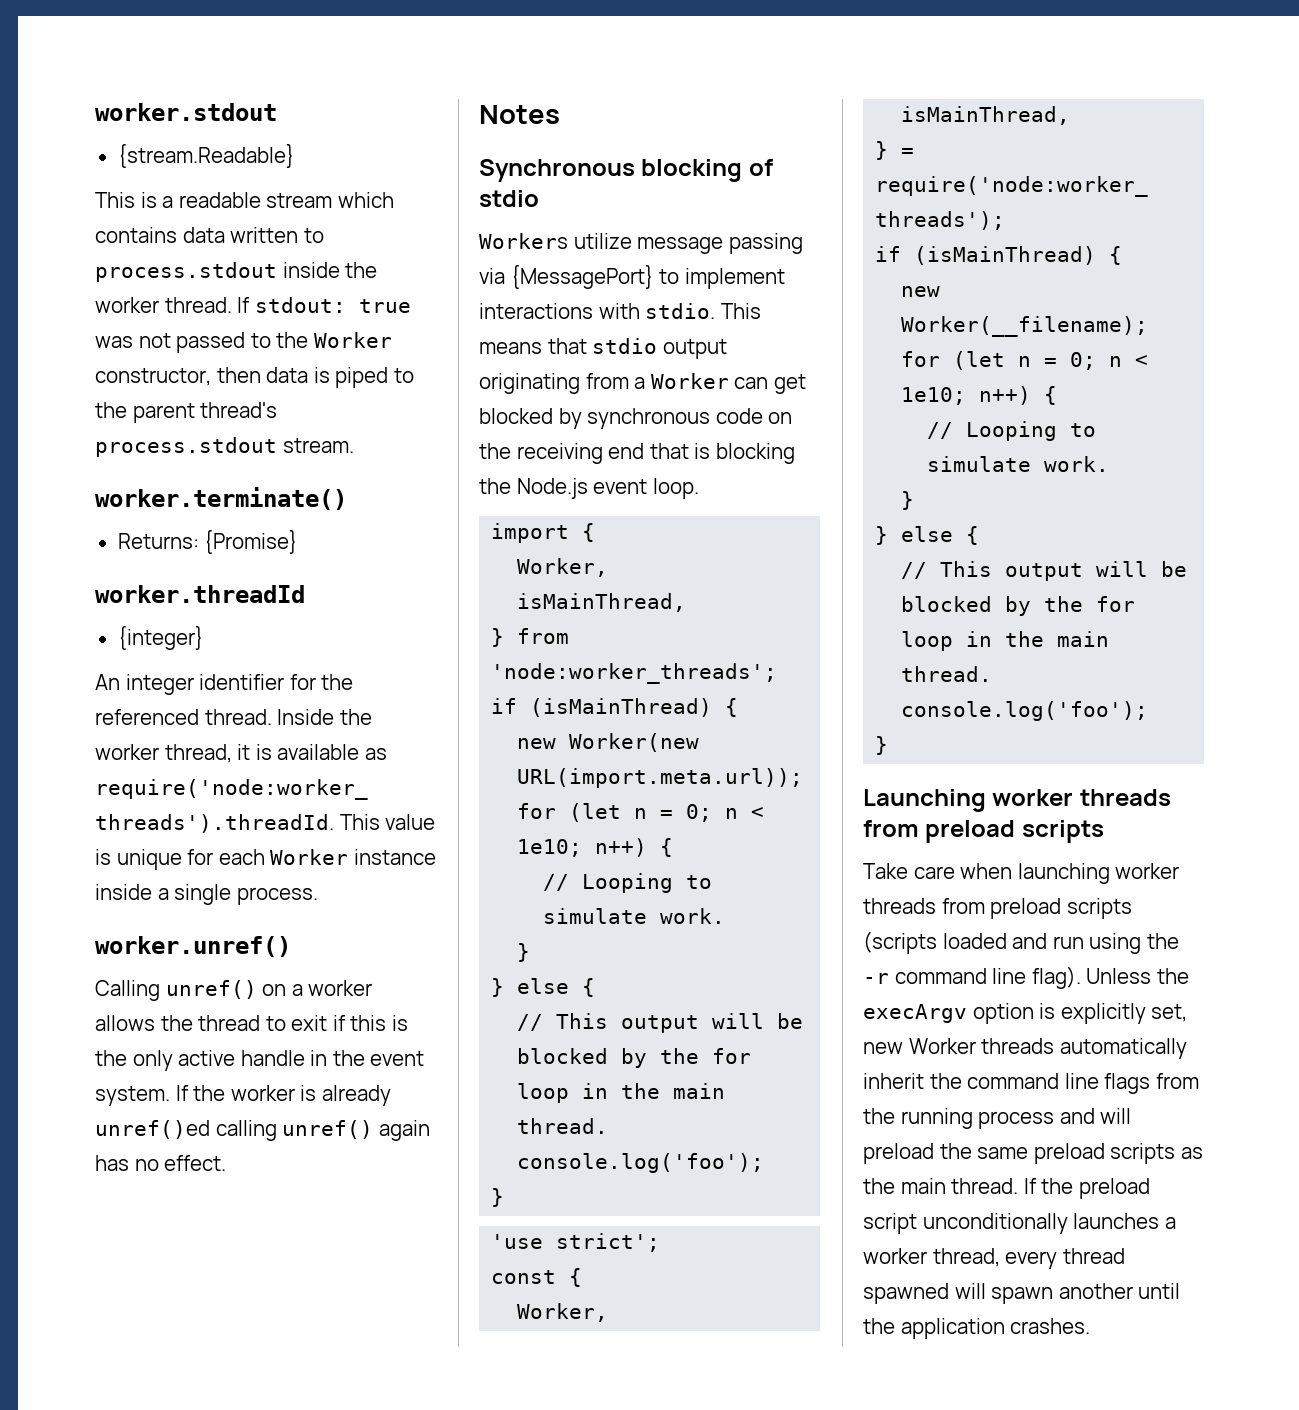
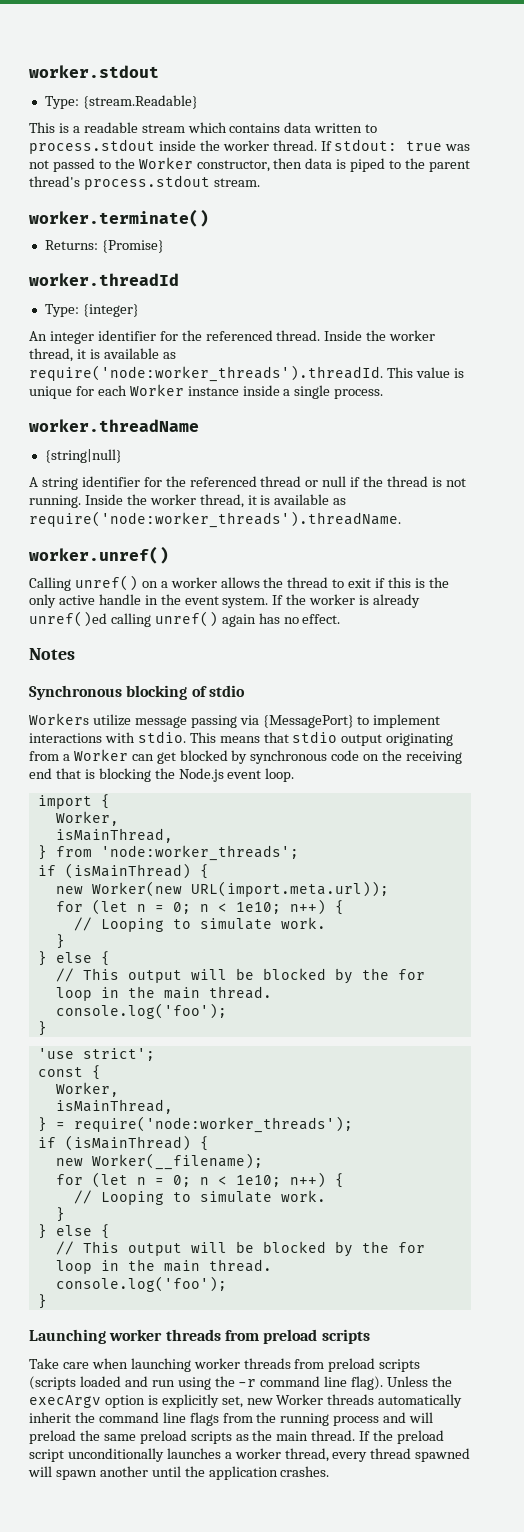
- {stream.Readable}
+ Type: {stream.Readable}
- {integer}
+ Type: {integer}
+ worker.threadName
+ {string|null}
+ A string identifier for the referenced thread or null if the thread is not running. Inside the worker thread, it is available as require('node:worker_threads').threadName.

